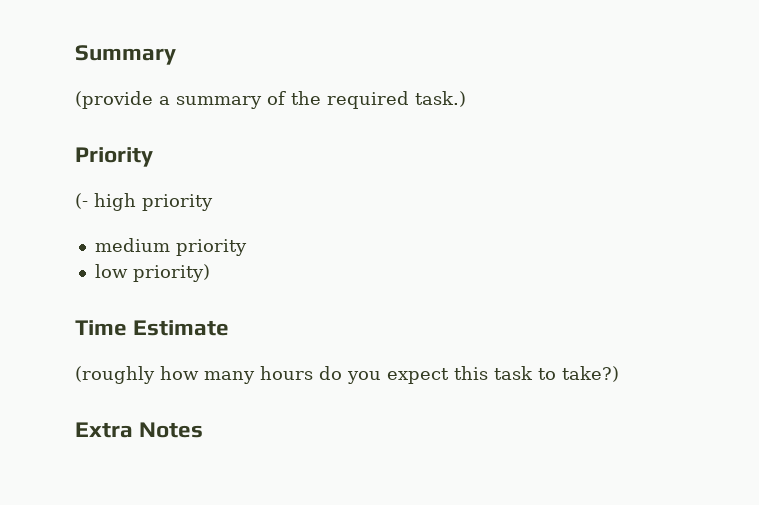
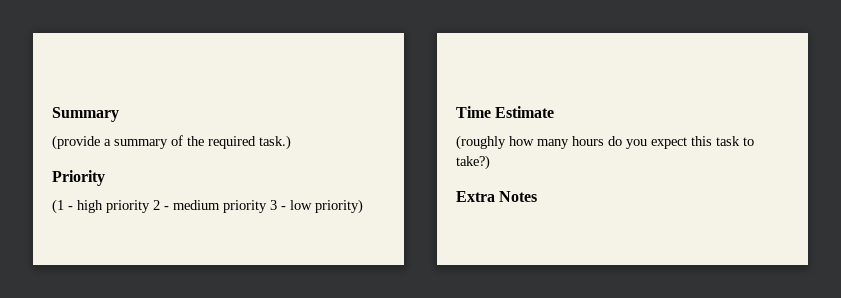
- (- high priority
- medium priority
- low priority)
+ (1 - high priority 2 - medium priority 3 - low priority)

